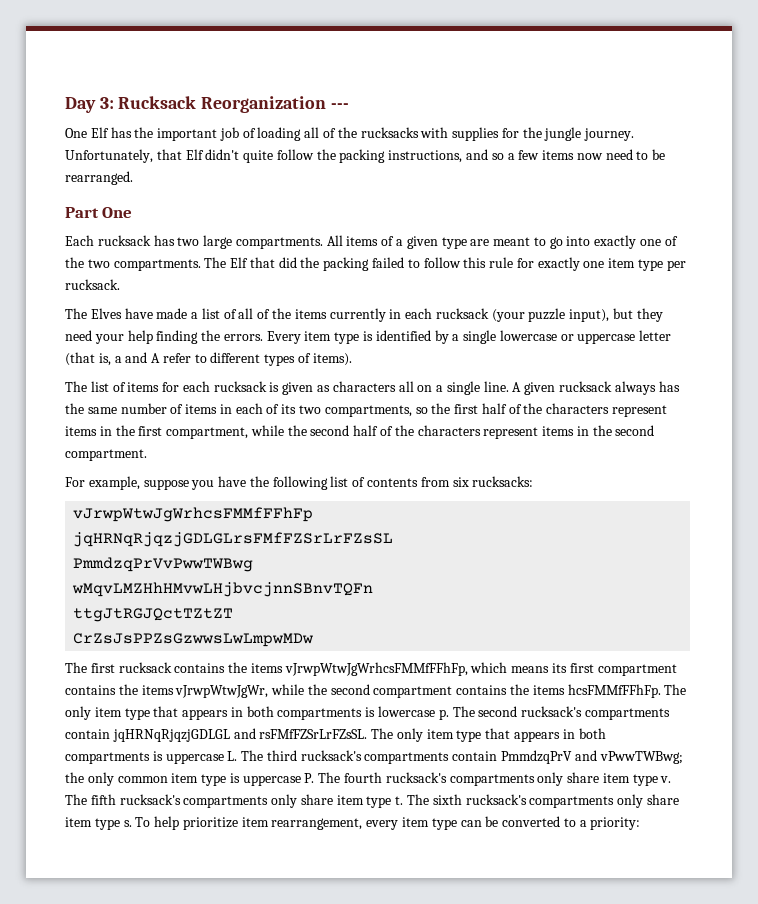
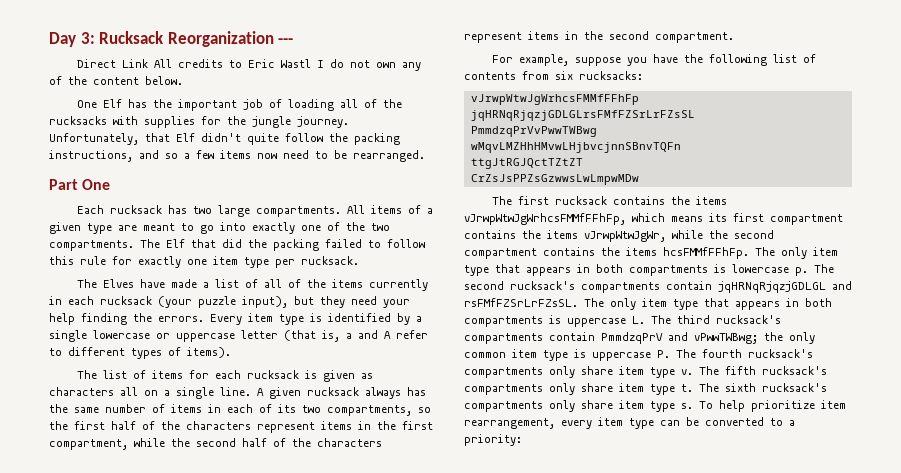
+ Direct Link All credits to Eric Wastl I do not own any of the content below.

